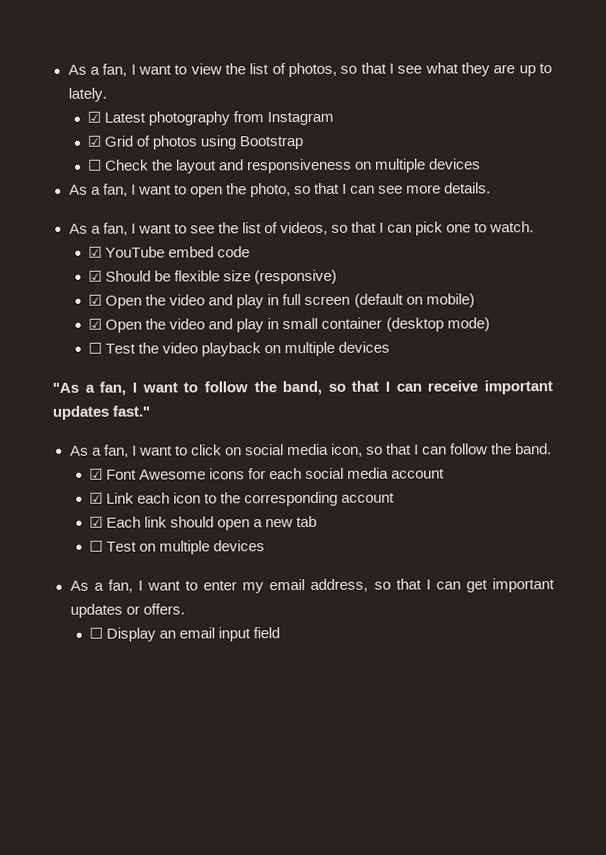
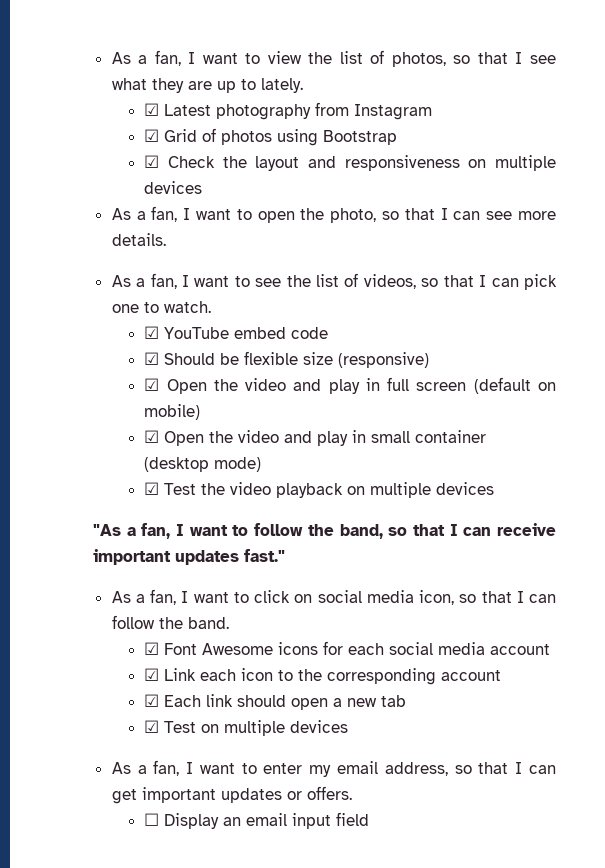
- ☐ Check the layout and responsiveness on multiple devices
+ ☑ Check the layout and responsiveness on multiple devices
- ☐ Test the video playback on multiple devices
+ ☑ Test the video playback on multiple devices
- ☐ Test on multiple devices
+ ☑ Test on multiple devices

